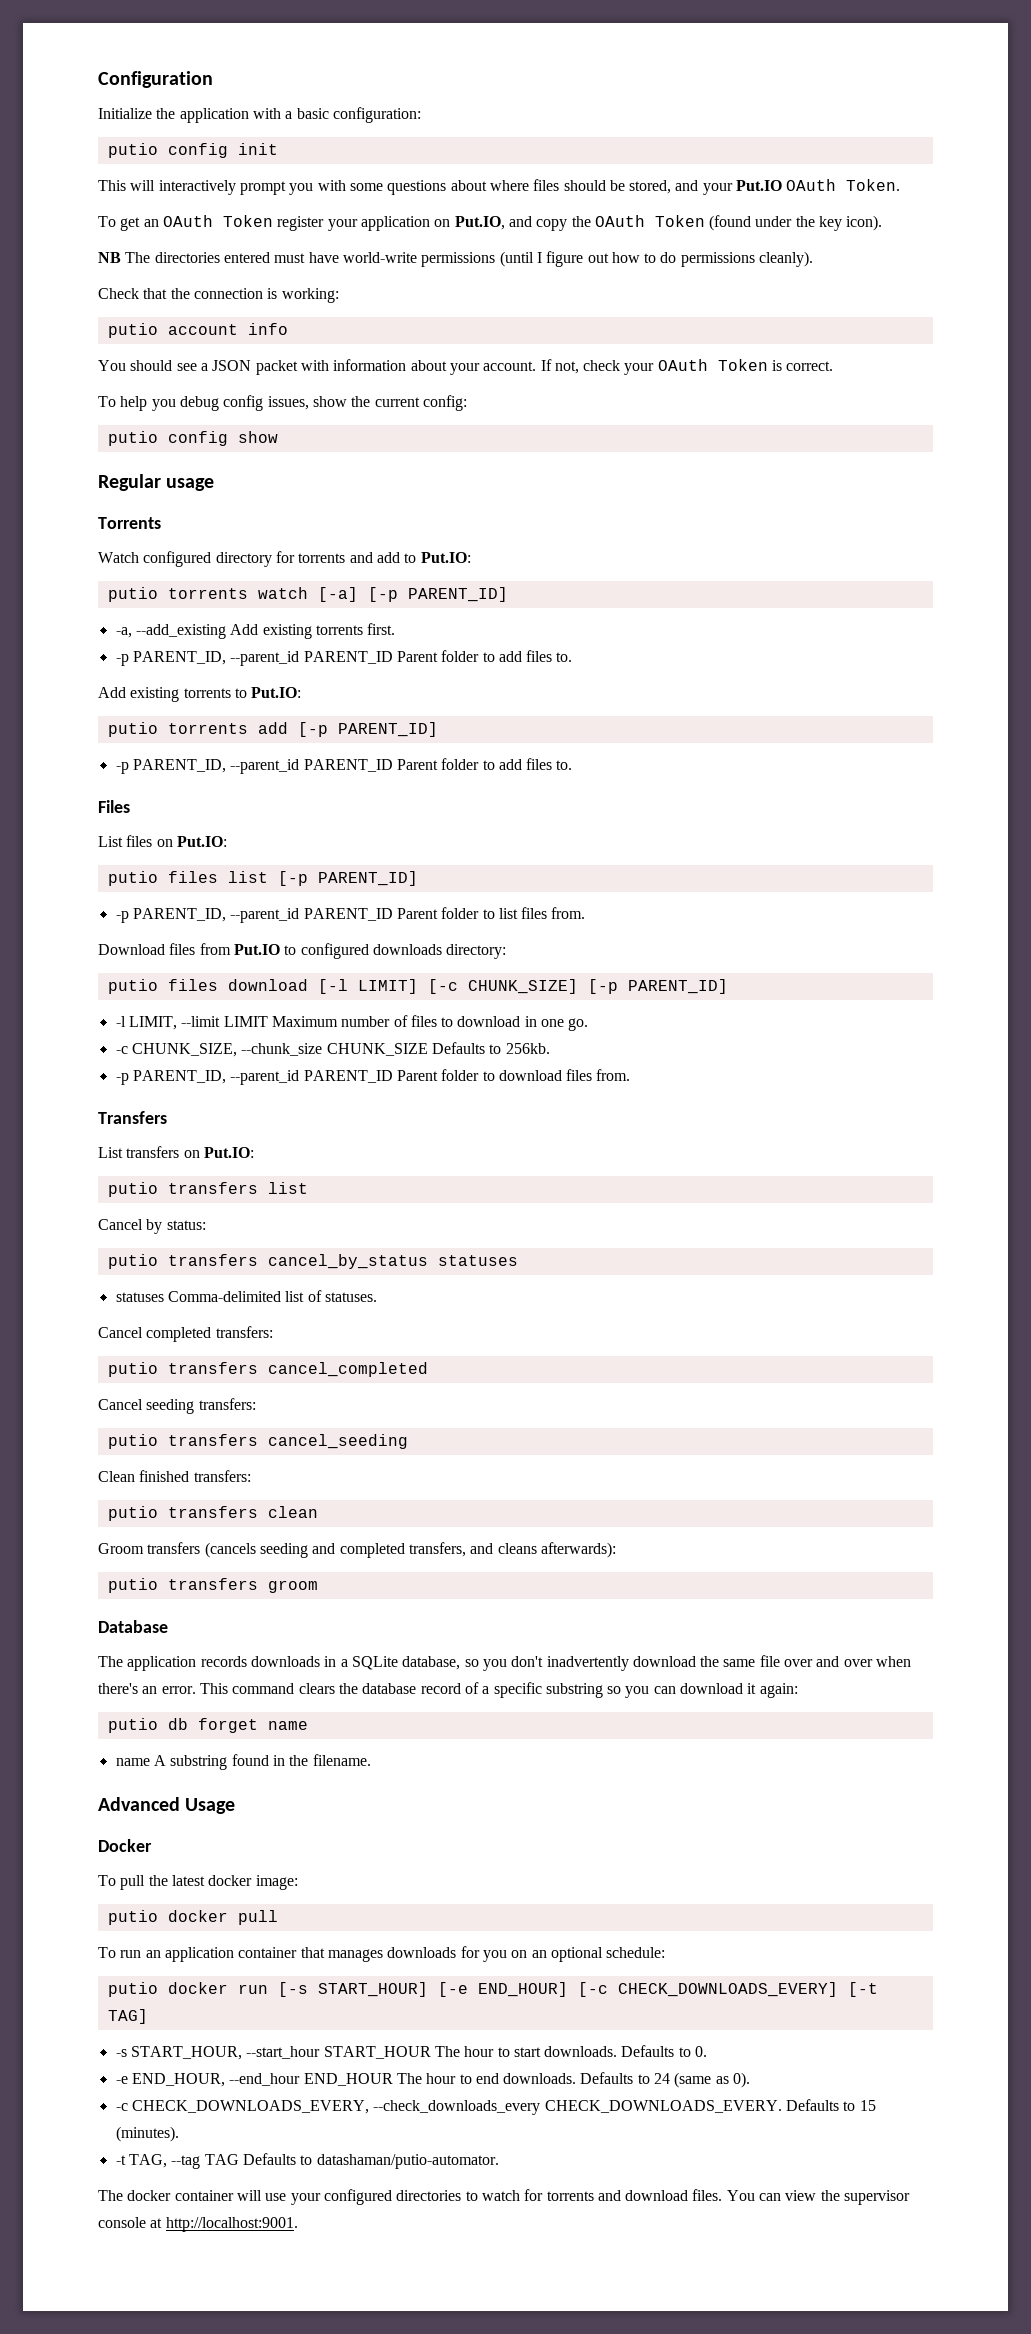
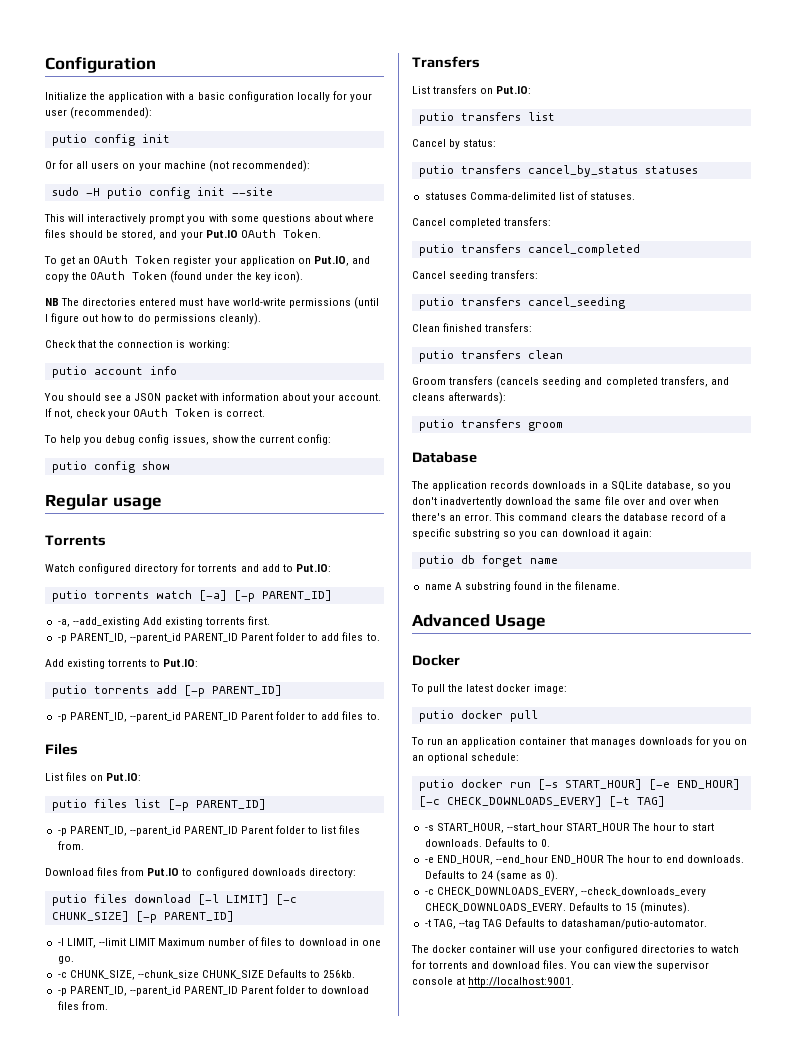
- Initialize the application with a basic configuration:
+ Initialize the application with a basic configuration locally for your user (recommended):
  putio config init
+ Or for all users on your machine (not recommended):
+ sudo -H putio config init --site

